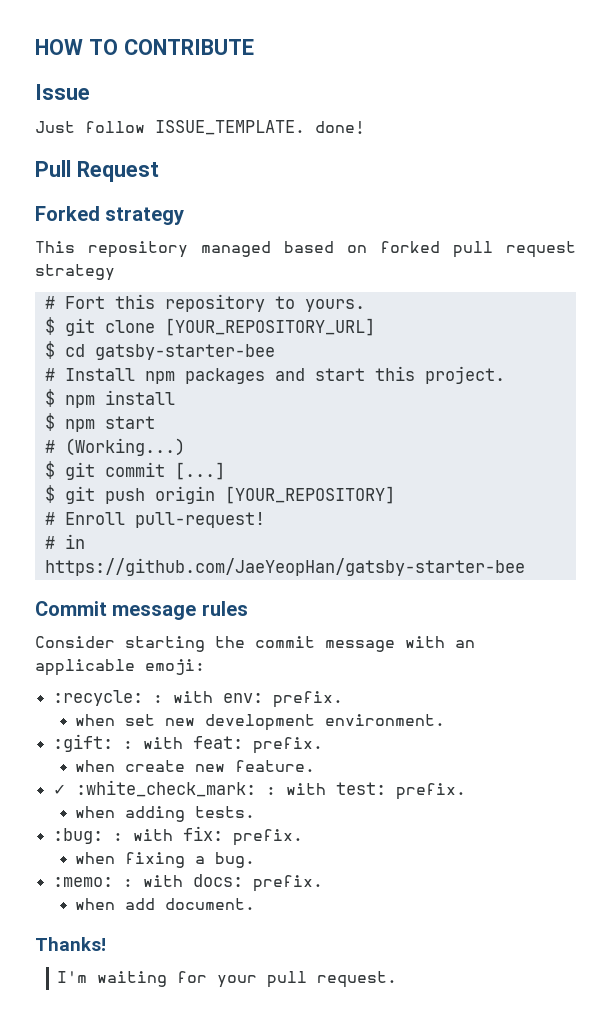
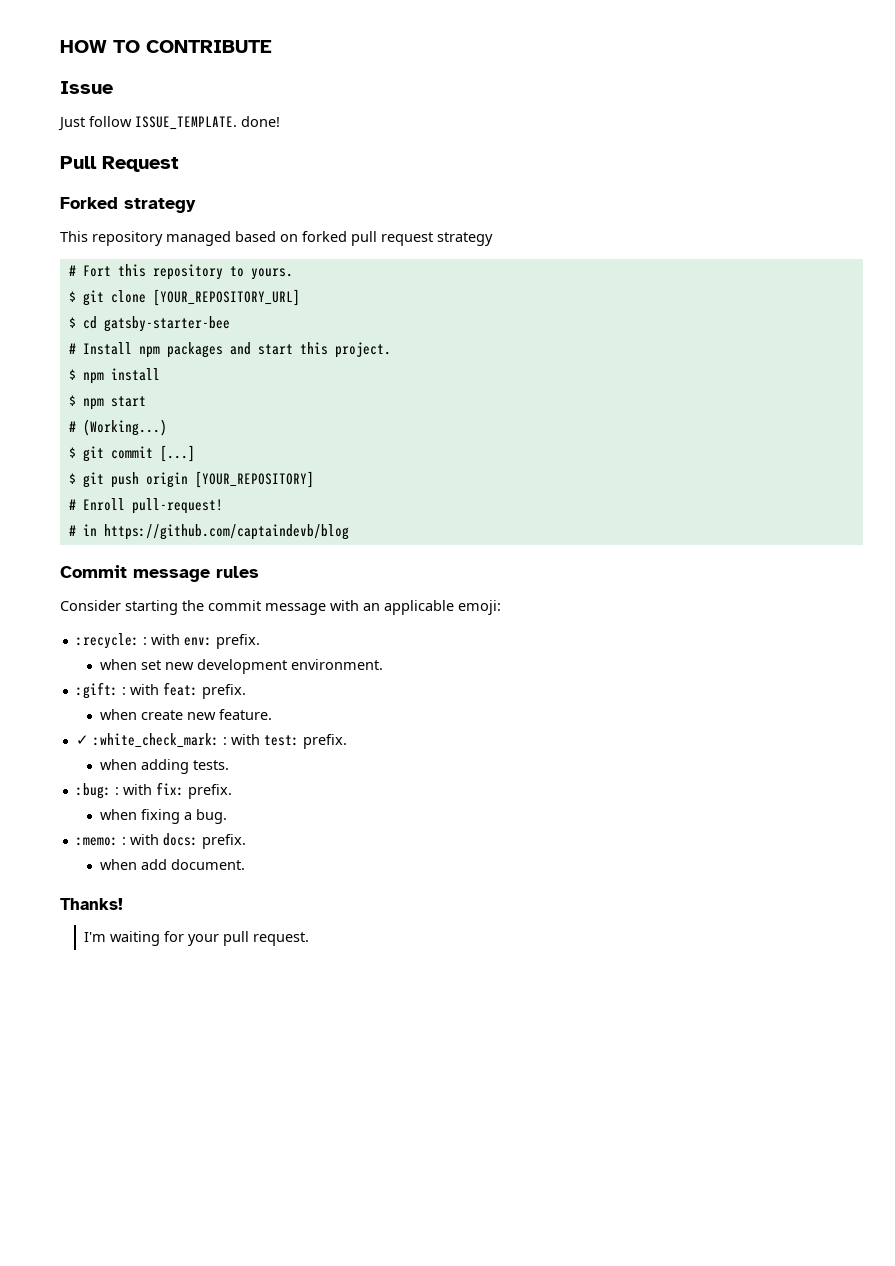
- # in https://github.com/JaeYeopHan/gatsby-starter-bee
+ # in https://github.com/captaindevb/blog

